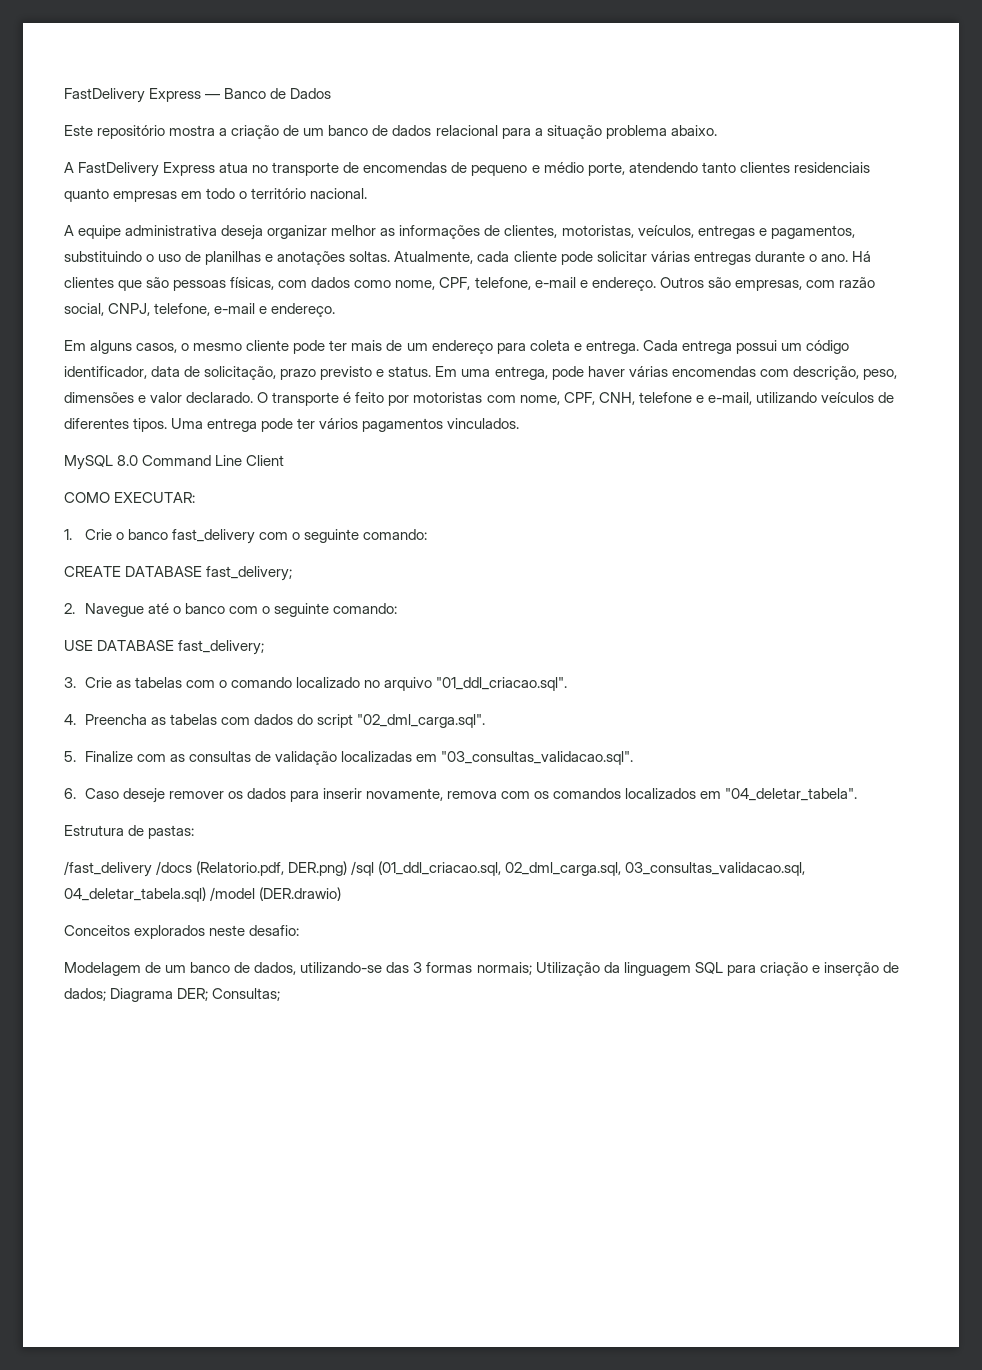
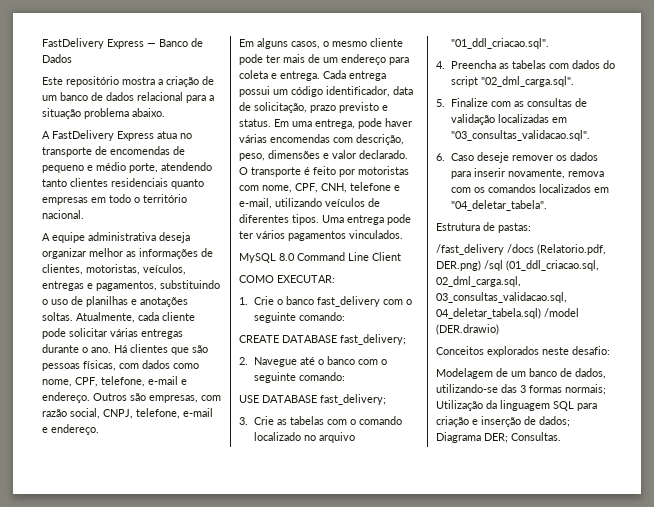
- Modelagem de um banco de dados, utilizando-se das 3 formas normais; Utilização da linguagem SQL para criação e inserção de dados; Diagrama DER; Consultas;
+ Modelagem de um banco de dados, utilizando-se das 3 formas normais; Utilização da linguagem SQL para criação e inserção de dados; Diagrama DER; Consultas.

